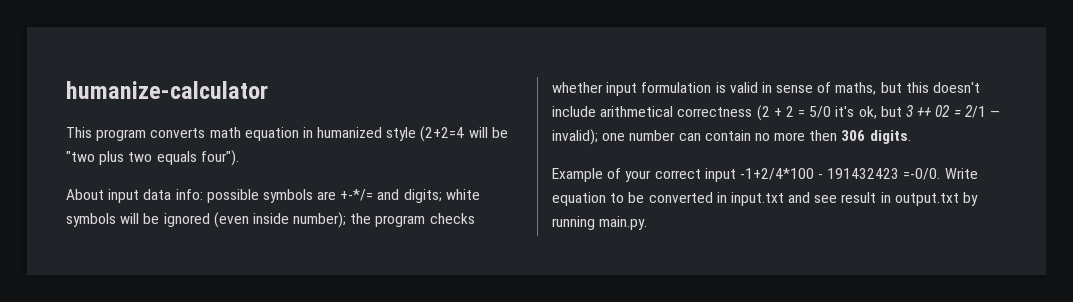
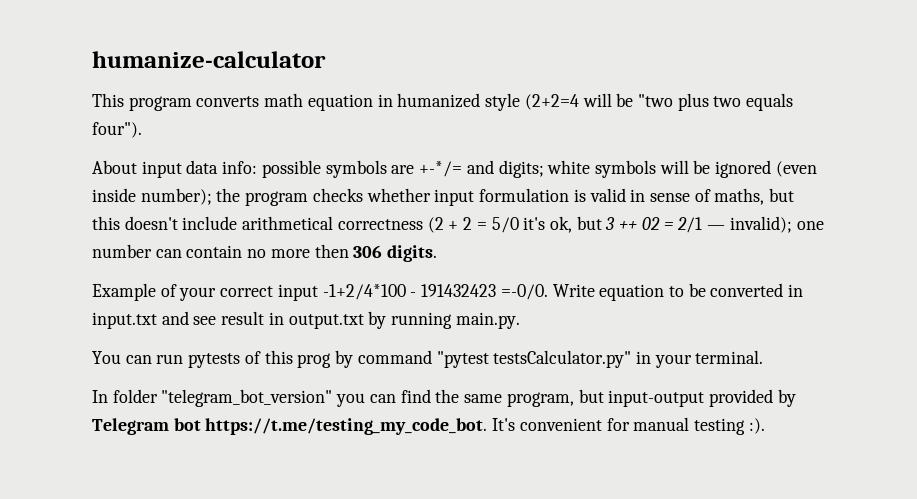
+ You can run pytests of this prog by command "pytest testsCalculator.py" in your terminal.
+ In folder "telegram_bot_version" you can find the same program, but input-output provided by Telegram bot https://t.me/testing_my_code_bot. It's convenient for manual testing :).

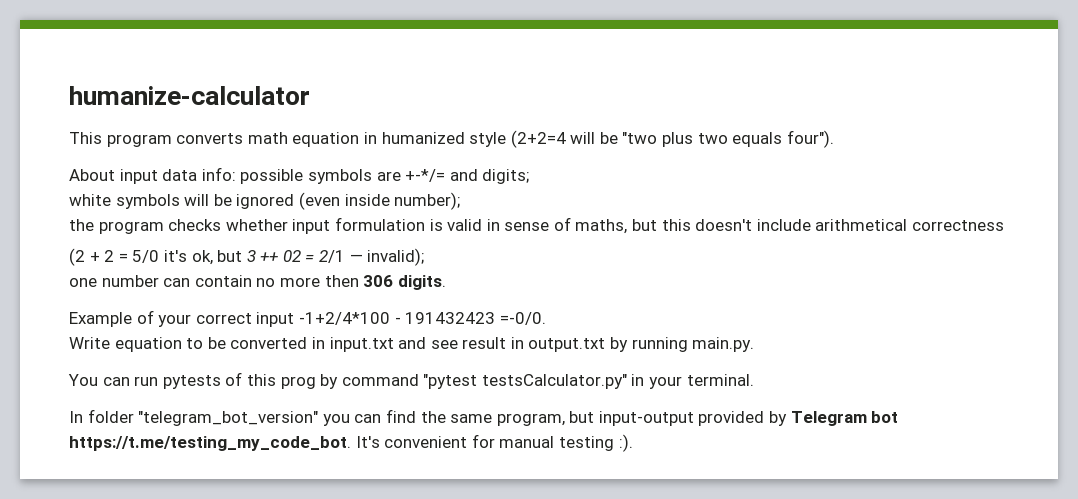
- About input data info: possible symbols are +-*/= and digits; white symbols will be ignored (even inside number); the program checks whether input formulation is valid in sense of maths, but this doesn't include arithmetical correctness (2 + 2 = 5/0 it's ok, but 3 ++ 02 = 2/1 — invalid); one number can contain no more then 306 digits.
+ About input data info: possible symbols are +-*/= and digits;
+ white symbols will be ignored (even inside number);
+ the program checks whether input formulation is valid in sense of maths, but this doesn't include arithmetical correctness
+ (2 + 2 = 5/0 it's ok, but 3 ++ 02 = 2/1 — invalid);
+ one number can contain no more then 306 digits.
- Example of your correct input -1+2/4*100 - 191432423 =-0/0. Write equation to be converted in input.txt and see result in output.txt by running main.py.
+ Example of your correct input -1+2/4*100 - 191432423 =-0/0.
+ Write equation to be converted in input.txt and see result in output.txt by running main.py.

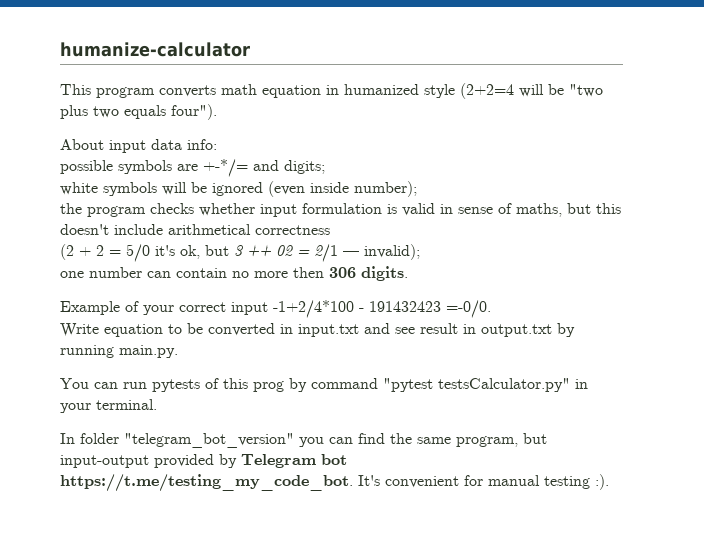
- About input data info: possible symbols are +-*/= and digits;
+ About input data info:
+ possible symbols are +-*/= and digits;

